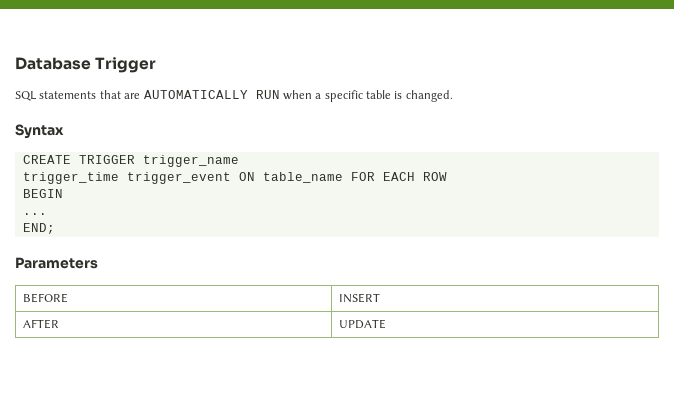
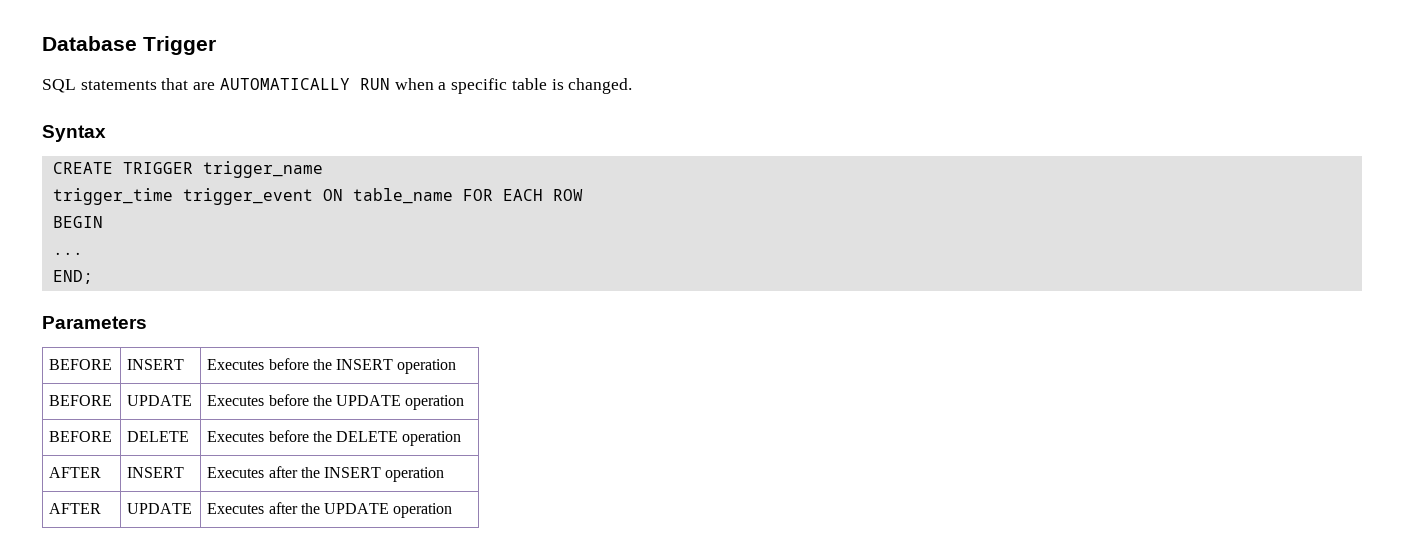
- BEFORE | INSERT
- AFTER | UPDATE
+ BEFORE | INSERT | Executes before the INSERT operation
+ BEFORE | UPDATE | Executes before the UPDATE operation
+ BEFORE | DELETE | Executes before the DELETE operation
+ AFTER | INSERT | Executes after the INSERT operation
+ AFTER | UPDATE | Executes after the UPDATE operation

